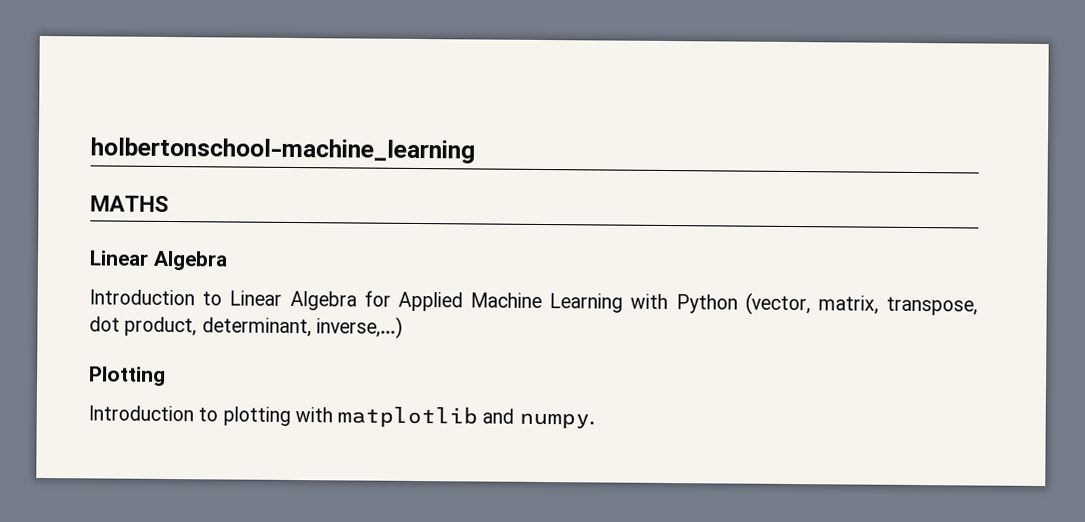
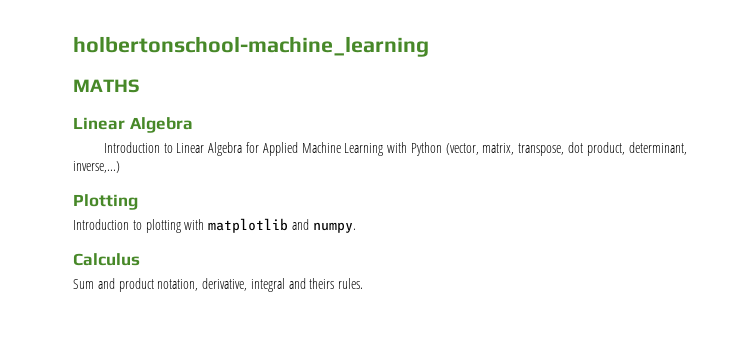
+ Calculus
+ Sum and product notation, derivative, integral and theirs rules.

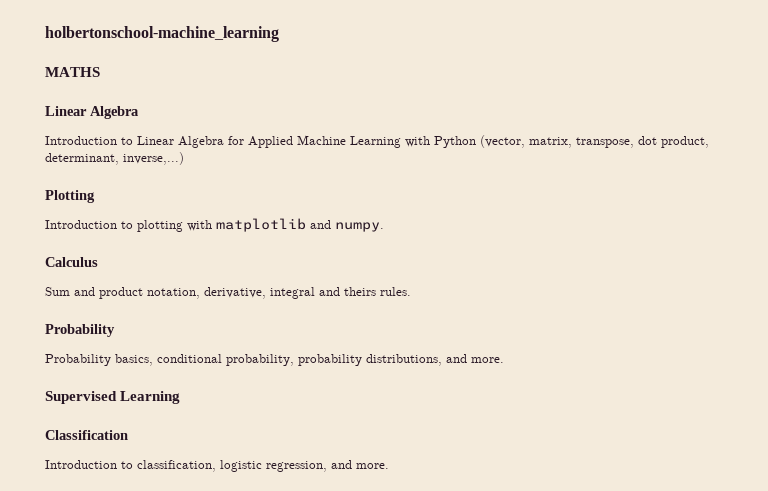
  Sum and product notation, derivative, integral and theirs rules.
+ Probability
+ Probability basics, conditional probability, probability distributions, and more.
+ Supervised Learning
+ Classification
+ Introduction to classification, logistic regression, and more.

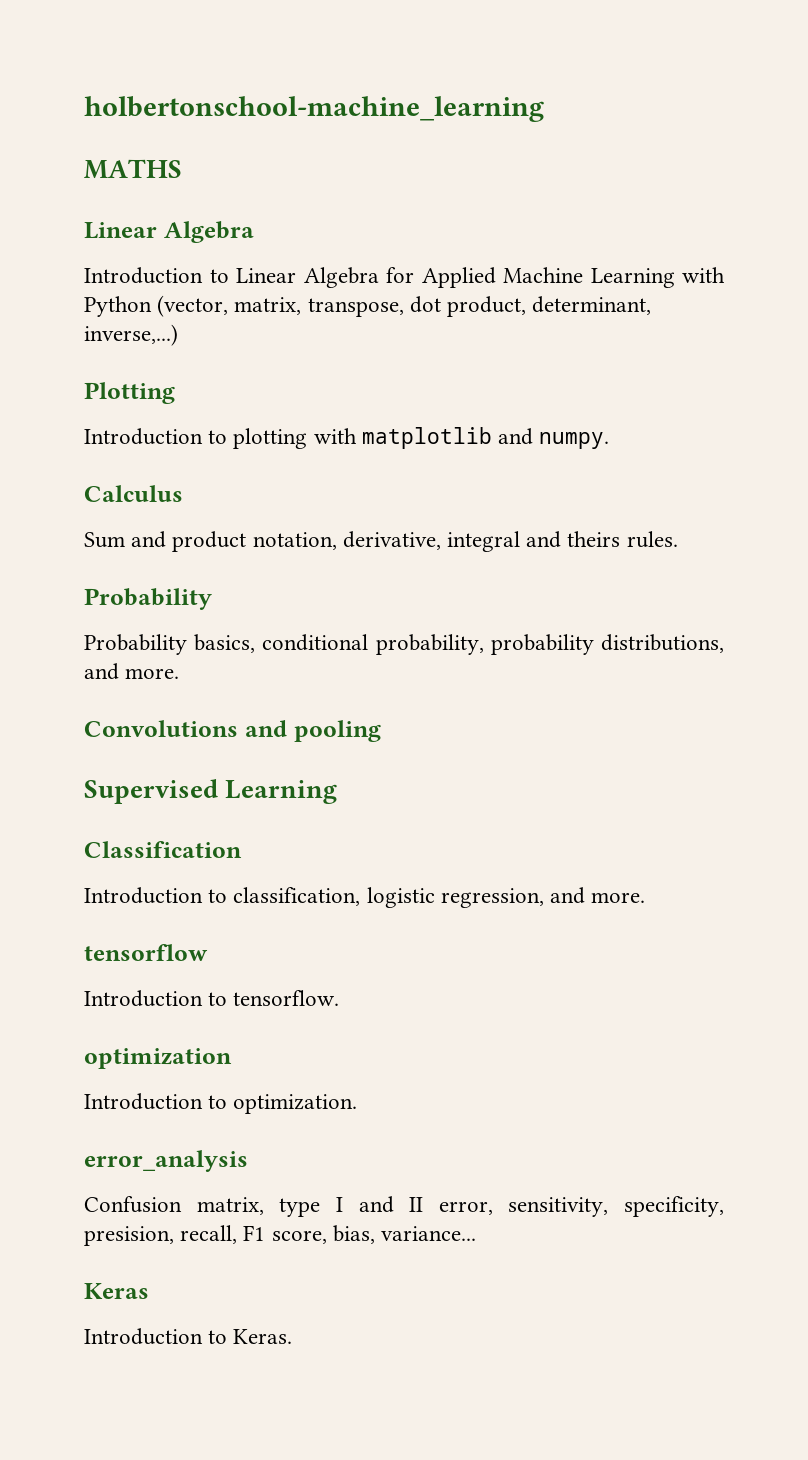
+ Convolutions and pooling
+ tensorflow
+ Introduction to tensorflow.
+ optimization
+ Introduction to optimization.
+ error_analysis
+ Confusion matrix, type I and II error, sensitivity, specificity, presision, recall, F1 score, bias, variance...
+ Keras
+ Introduction to Keras.

